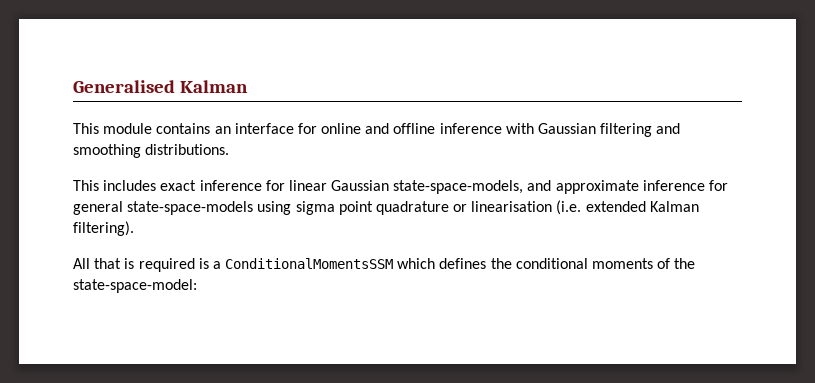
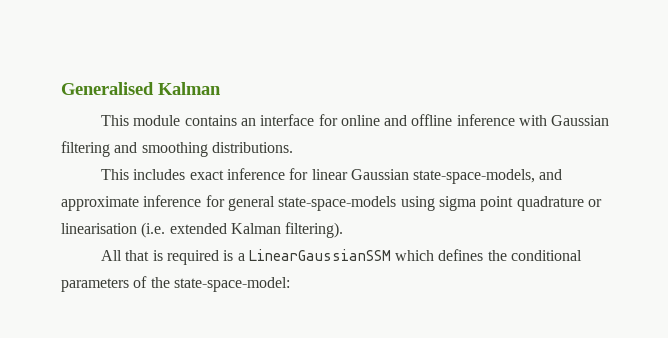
- All that is required is a ConditionalMomentsSSM which defines the conditional moments of the state-space-model:
+ All that is required is a LinearGaussianSSM which defines the conditional parameters of the state-space-model:

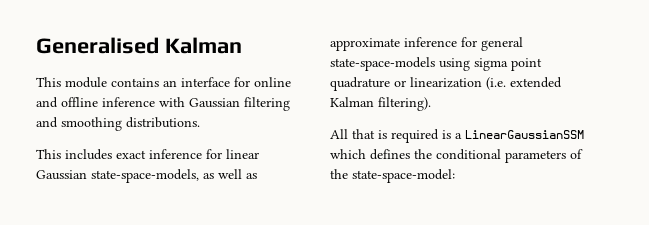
- This includes exact inference for linear Gaussian state-space-models, and approximate inference for general state-space-models using sigma point quadrature or linearisation (i.e. extended Kalman filtering).
+ This includes exact inference for linear Gaussian state-space-models, as well as approximate inference for general state-space-models using sigma point quadrature or linearization (i.e. extended Kalman filtering).

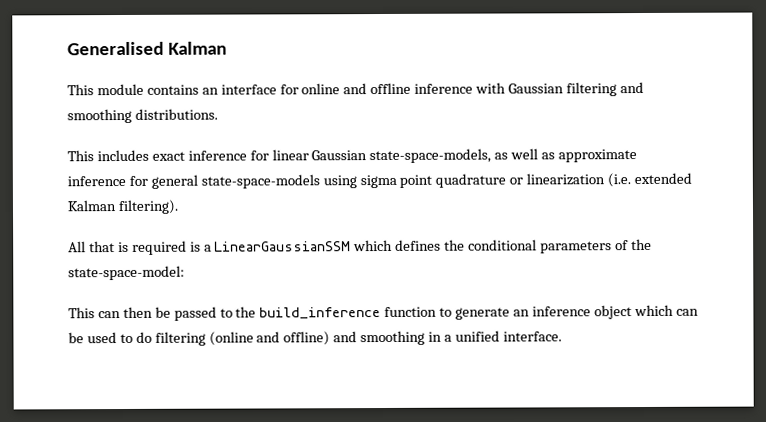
+ This can then be passed to the build_inference function to generate an inference object which can be used to do filtering (online and offline) and smoothing in a unified interface.

